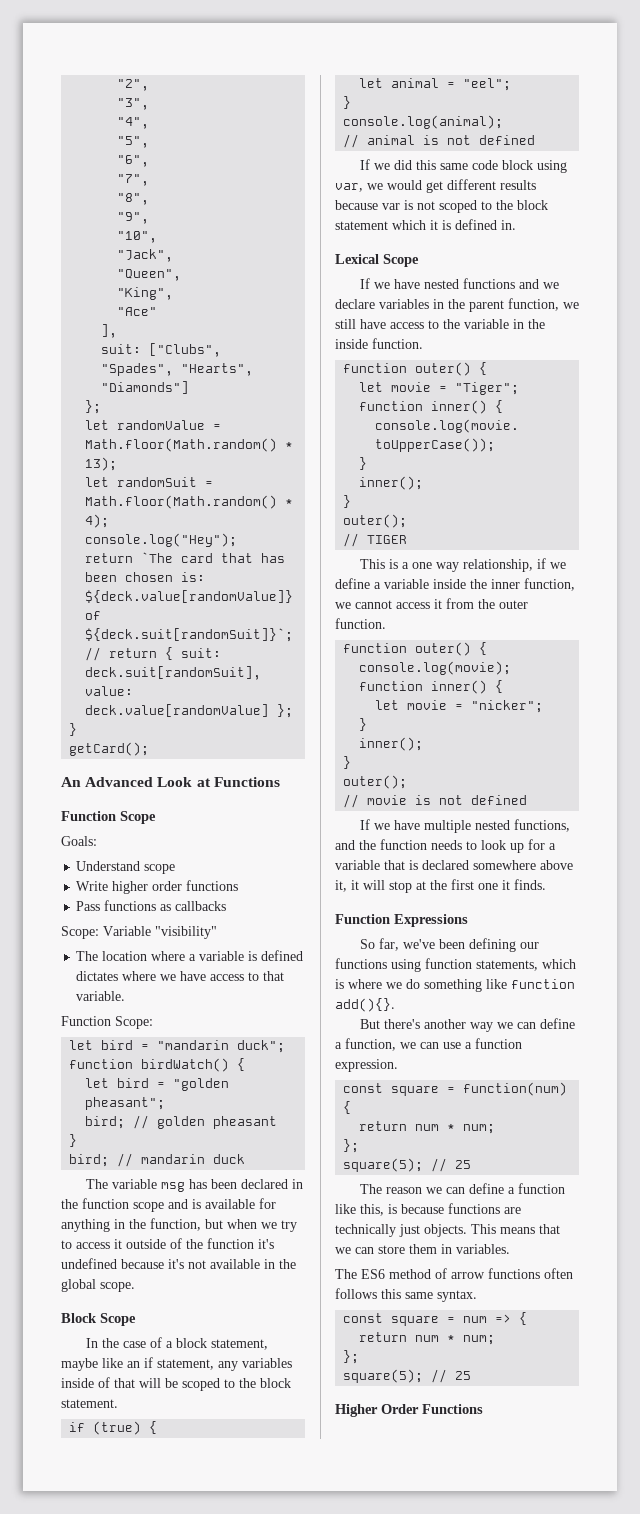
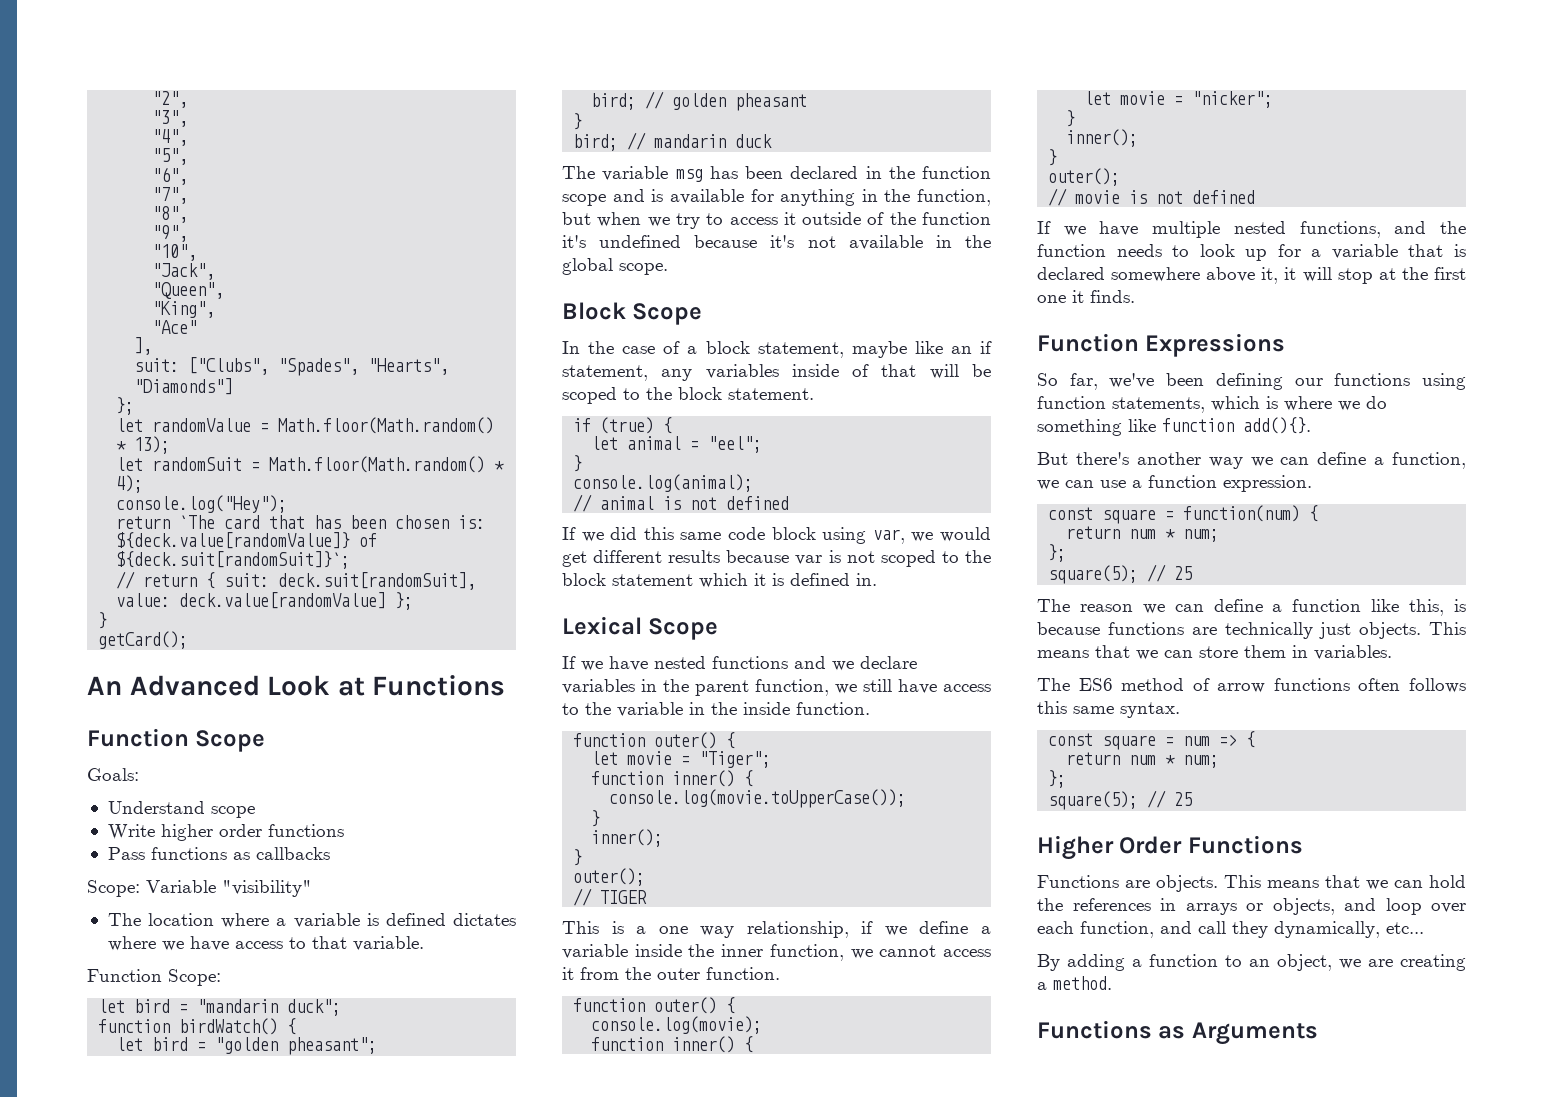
+ Functions are objects. This means that we can hold the references in arrays or objects, and loop over each function, and call they dynamically, etc...
+ By adding a function to an object, we are creating a method.
+ Functions as Arguments

